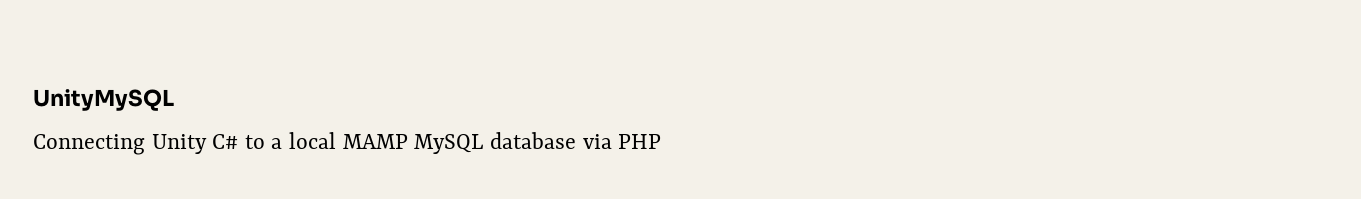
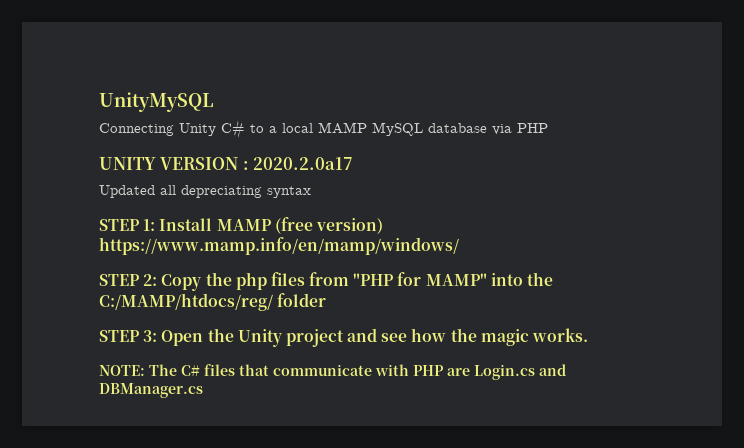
+ UNITY VERSION : 2020.2.0a17
+ Updated all depreciating syntax
+ STEP 1: Install MAMP (free version) https://www.mamp.info/en/mamp/windows/
+ STEP 2: Copy the php files from "PHP for MAMP" into the C:/MAMP/htdocs/reg/ folder
+ STEP 3: Open the Unity project and see how the magic works.
+ NOTE: The C# files that communicate with PHP are Login.cs and DBManager.cs

